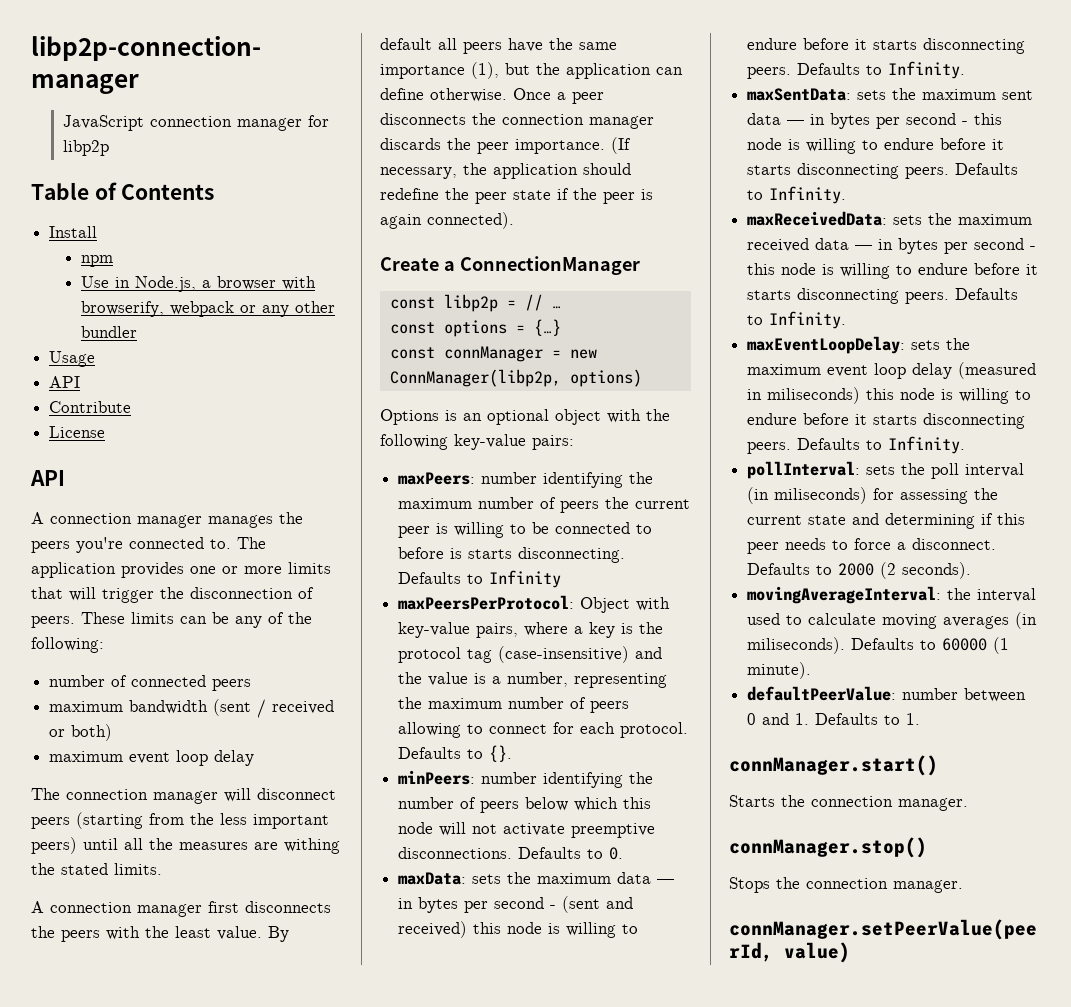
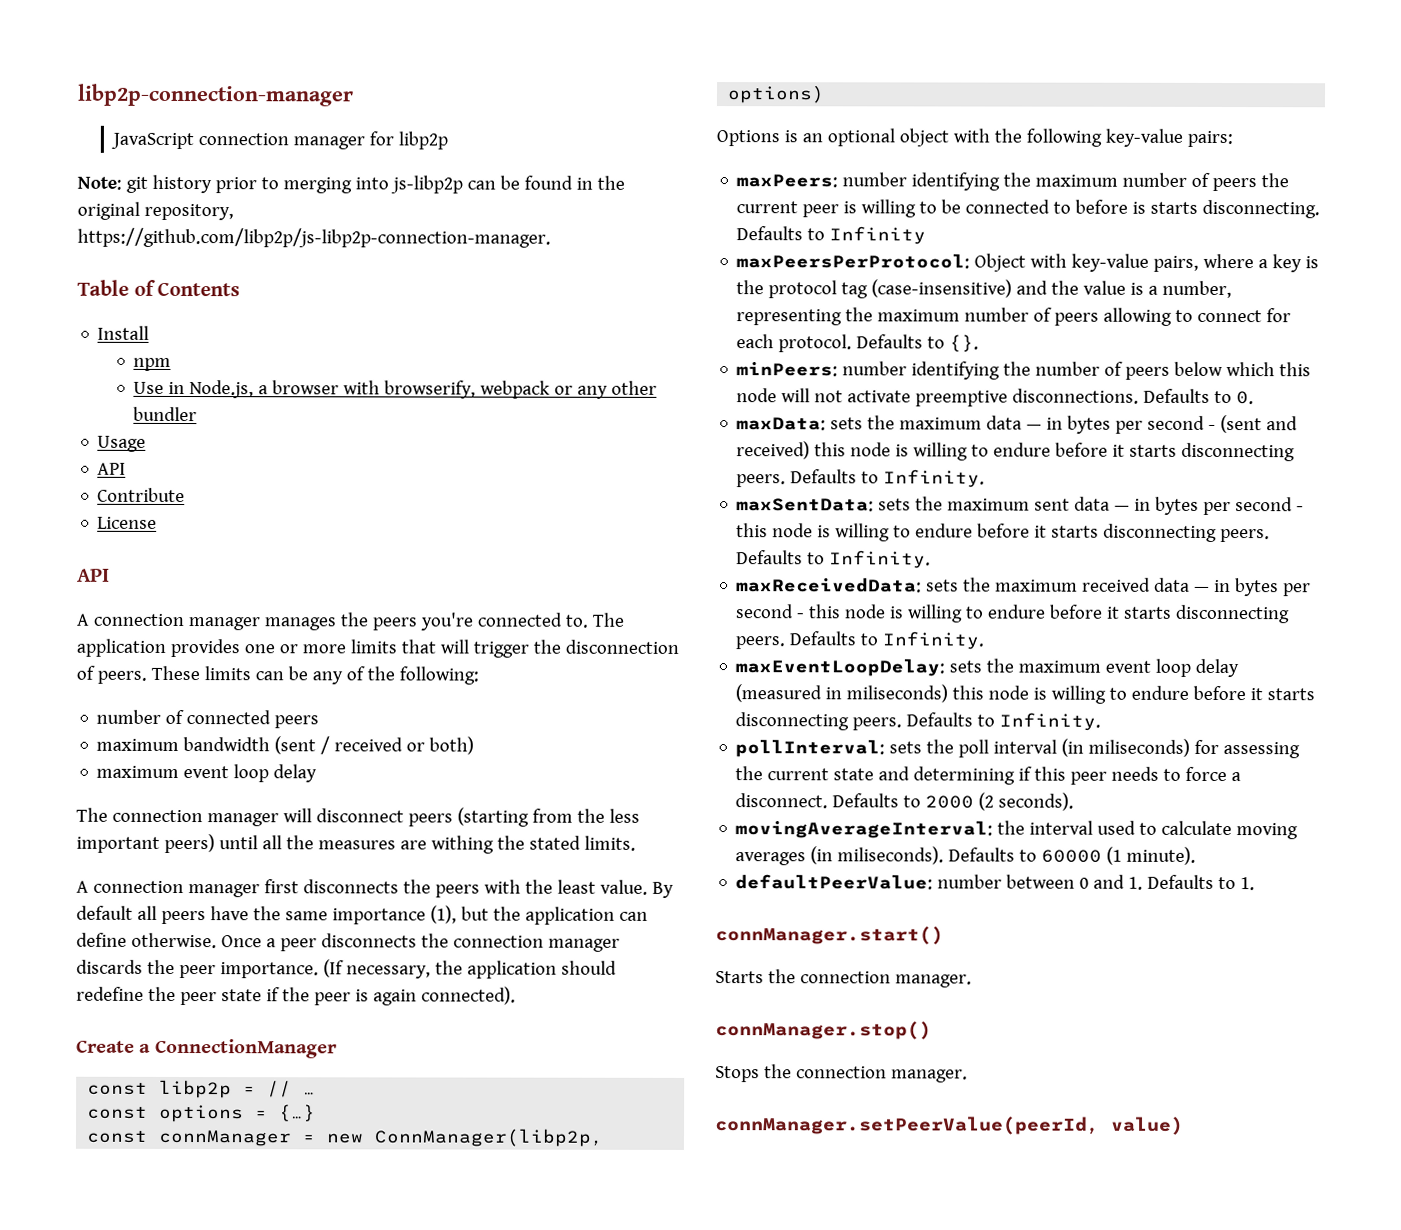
+ Note: git history prior to merging into js-libp2p can be found in the original repository, https://github.com/libp2p/js-libp2p-connection-manager.

